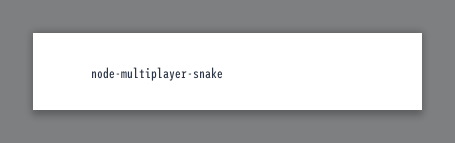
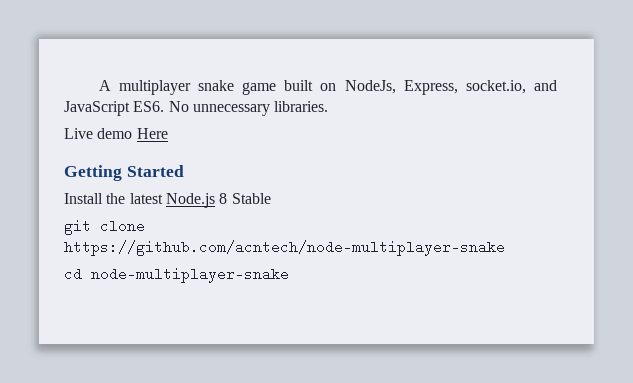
- node-multiplayer-snake
+ A multiplayer snake game built on NodeJs, Express, socket.io, and JavaScript ES6. No unnecessary libraries.
+ Live demo Here
+ Getting Started
+ Install the latest Node.js 8 Stable
+ git clone https://github.com/acntech/node-multiplayer-snake
+ cd node-multiplayer-snake

